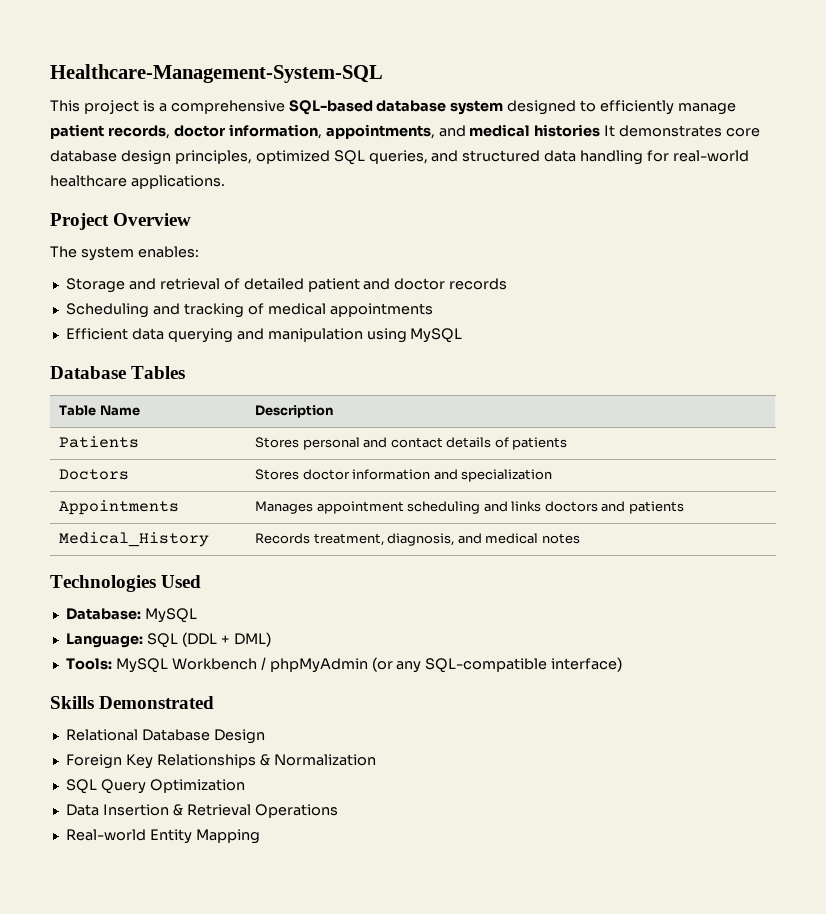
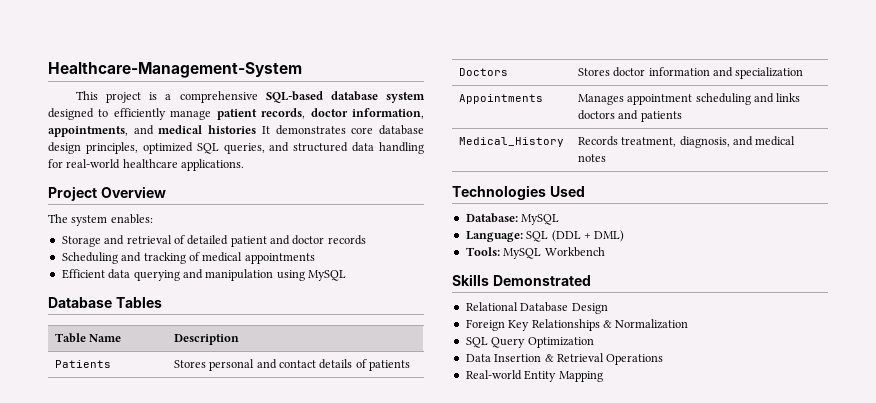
- Healthcare-Management-System-SQL
+ Healthcare-Management-System
- Tools: MySQL Workbench / phpMyAdmin (or any SQL-compatible interface)
+ Tools: MySQL Workbench

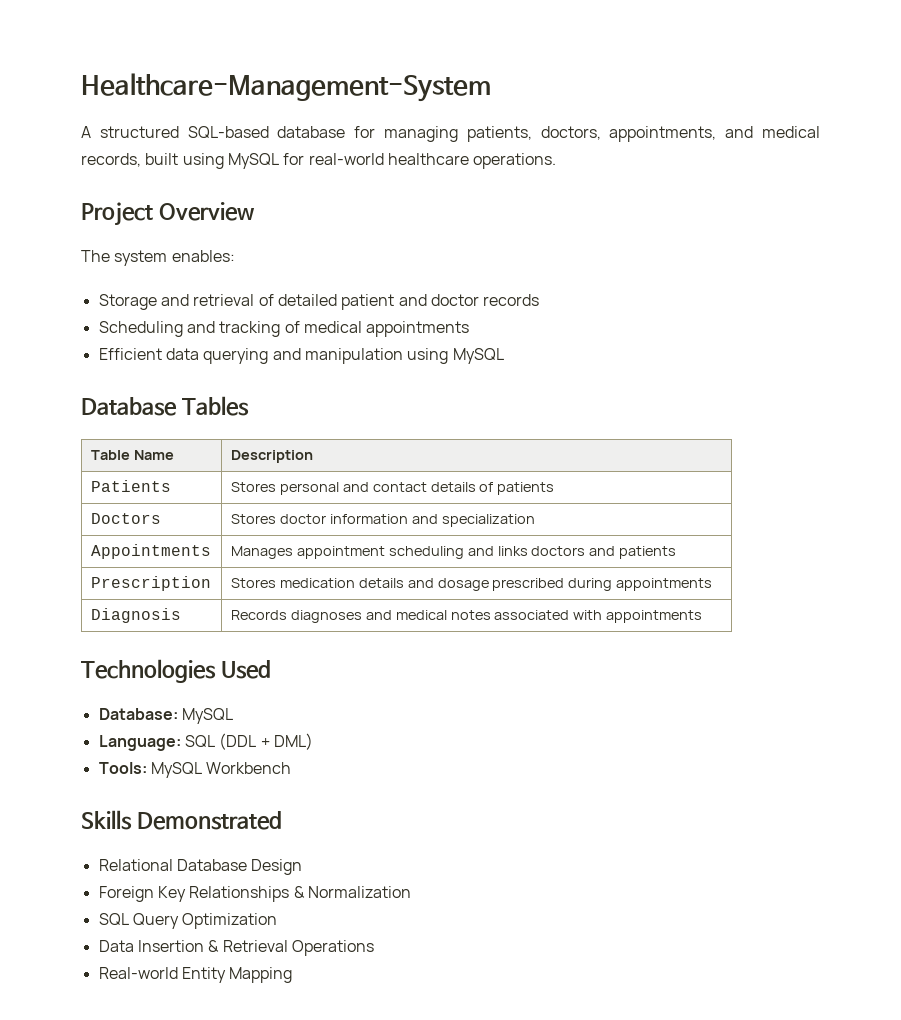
- This project is a comprehensive SQL-based database system designed to efficiently manage patient records, doctor information, appointments, and medical histories It demonstrates core database design principles, optimized SQL queries, and structured data handling for real-world healthcare applications.
+ A structured SQL-based database for managing patients, doctors, appointments, and medical records, built using MySQL for real-world healthcare operations.
- Medical_History | Records treatment, diagnosis, and medical notes
+ Prescription | Stores medication details and dosage prescribed during appointments
+ Diagnosis | Records diagnoses and medical notes associated with appointments

